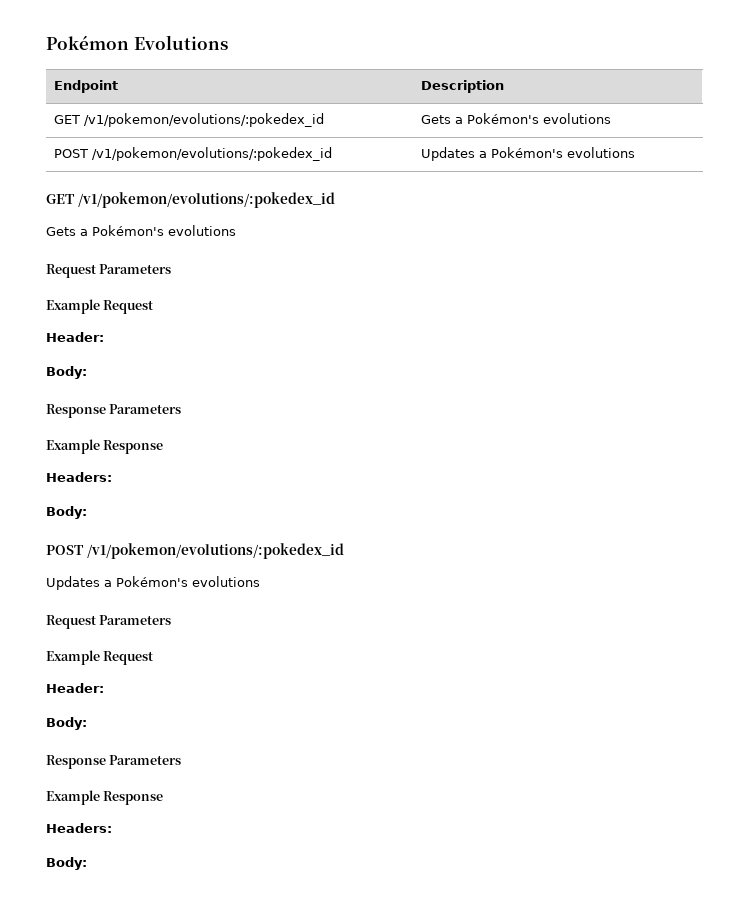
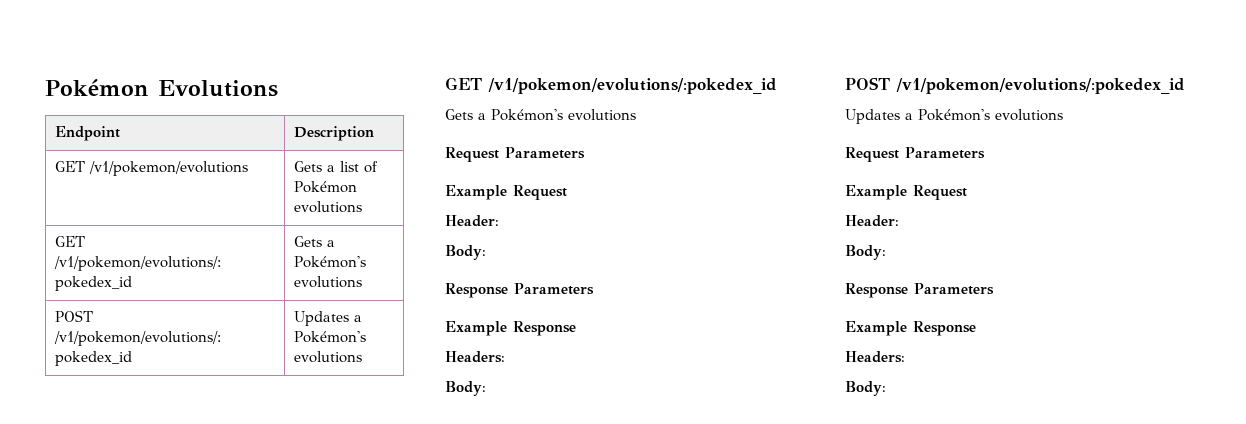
+ GET /v1/pokemon/evolutions | Gets a list of Pokémon evolutions

